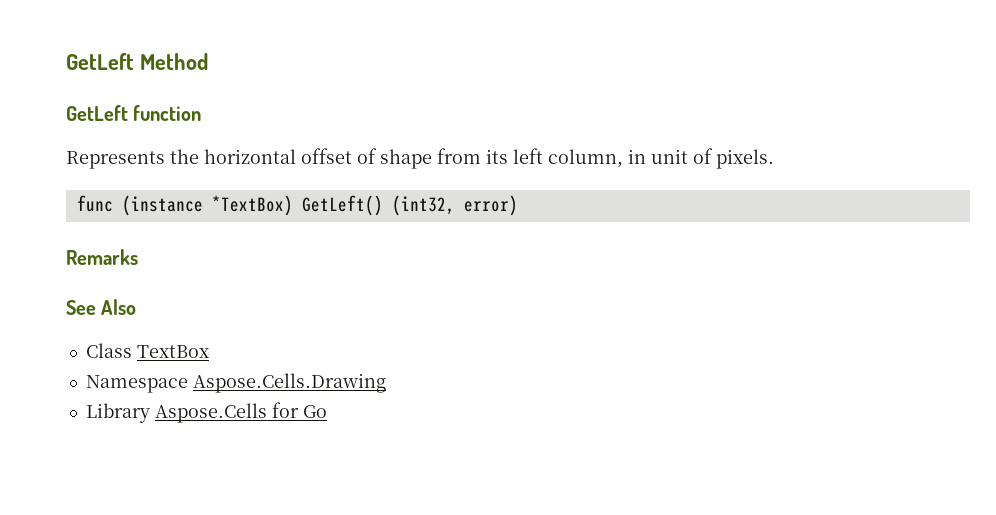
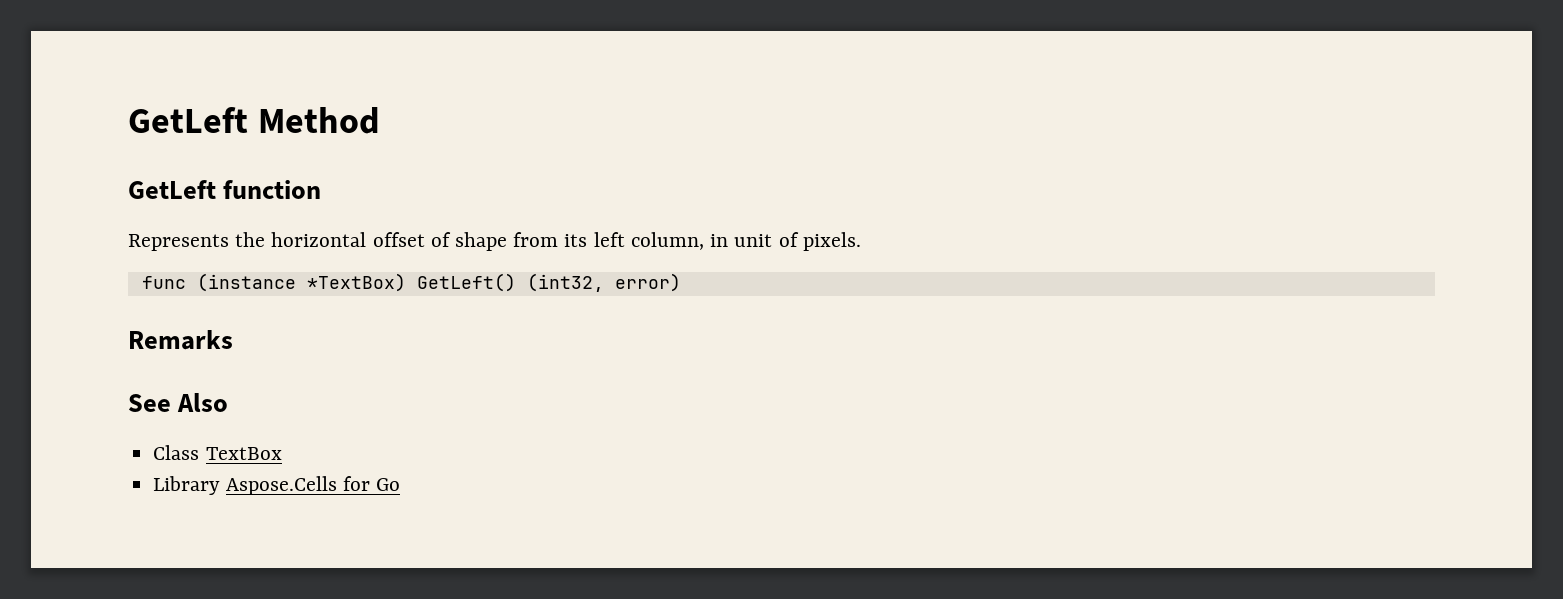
- Namespace Aspose.Cells.Drawing

